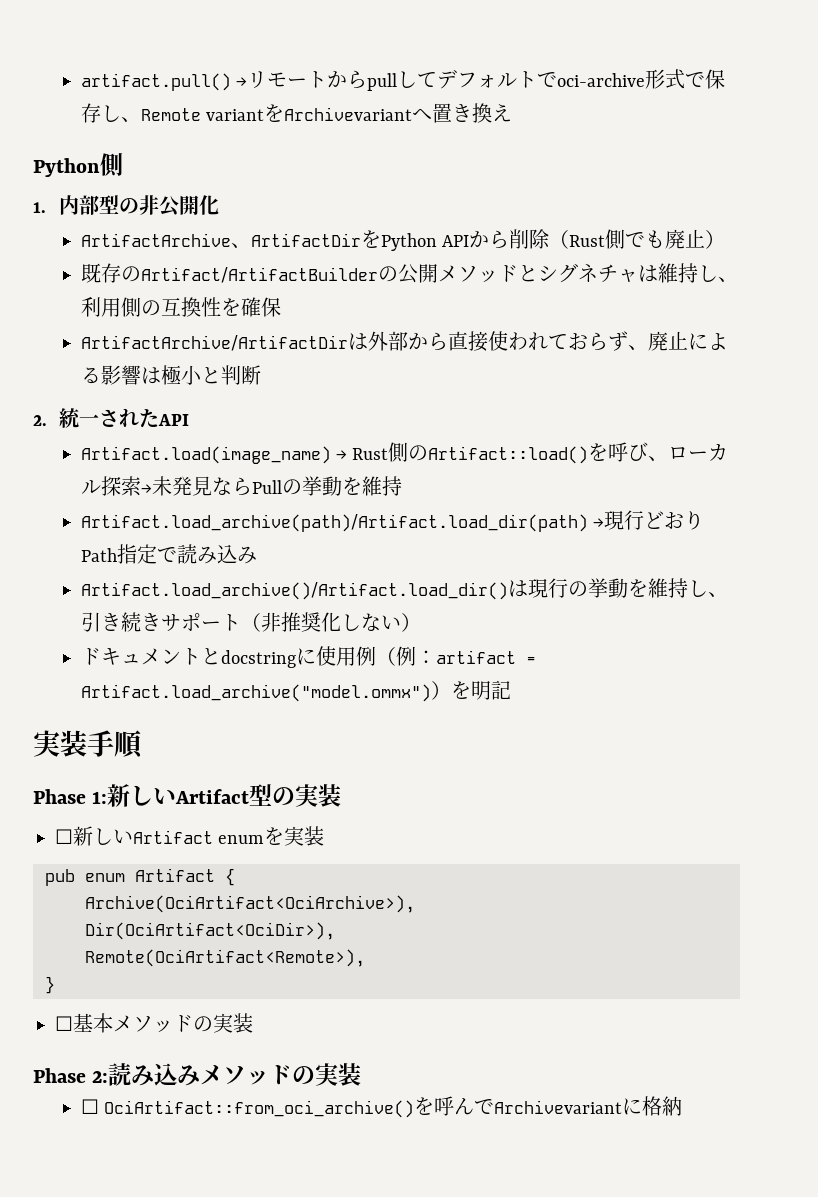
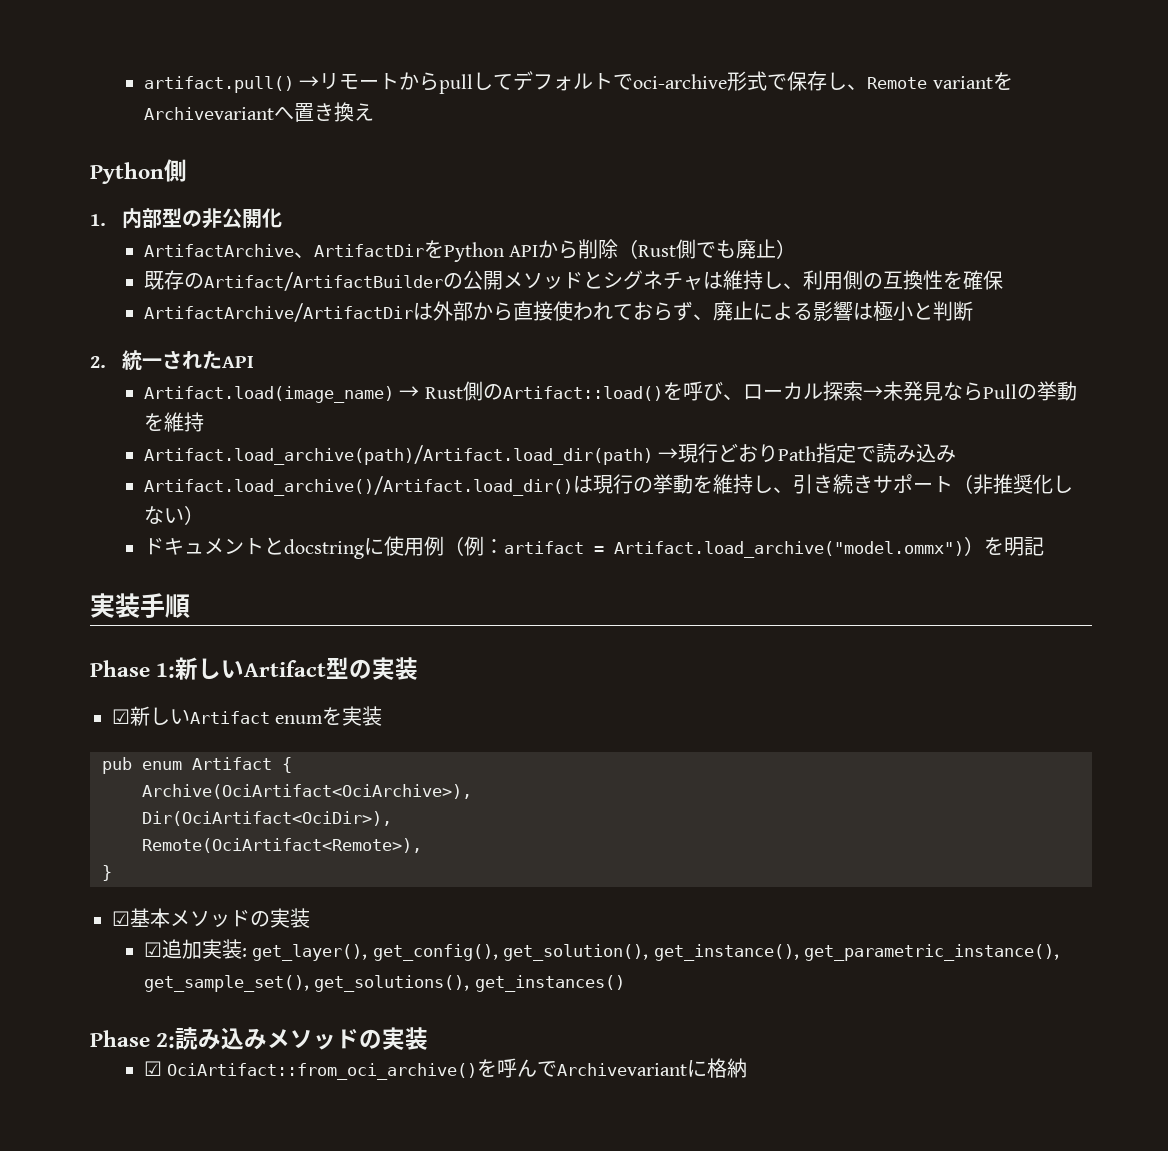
- ☐新しいArtifact enumを実装
+ ☑新しいArtifact enumを実装
- ☐基本メソッドの実装
+ ☑基本メソッドの実装
+ ☑追加実装: get_layer(), get_config(), get_solution(), get_instance(), get_parametric_instance(), get_sample_set(), get_solutions(), get_instances()
- ☐ OciArtifact::from_oci_archive()を呼んでArchivevariantに格納
+ ☑ OciArtifact::from_oci_archive()を呼んでArchivevariantに格納

